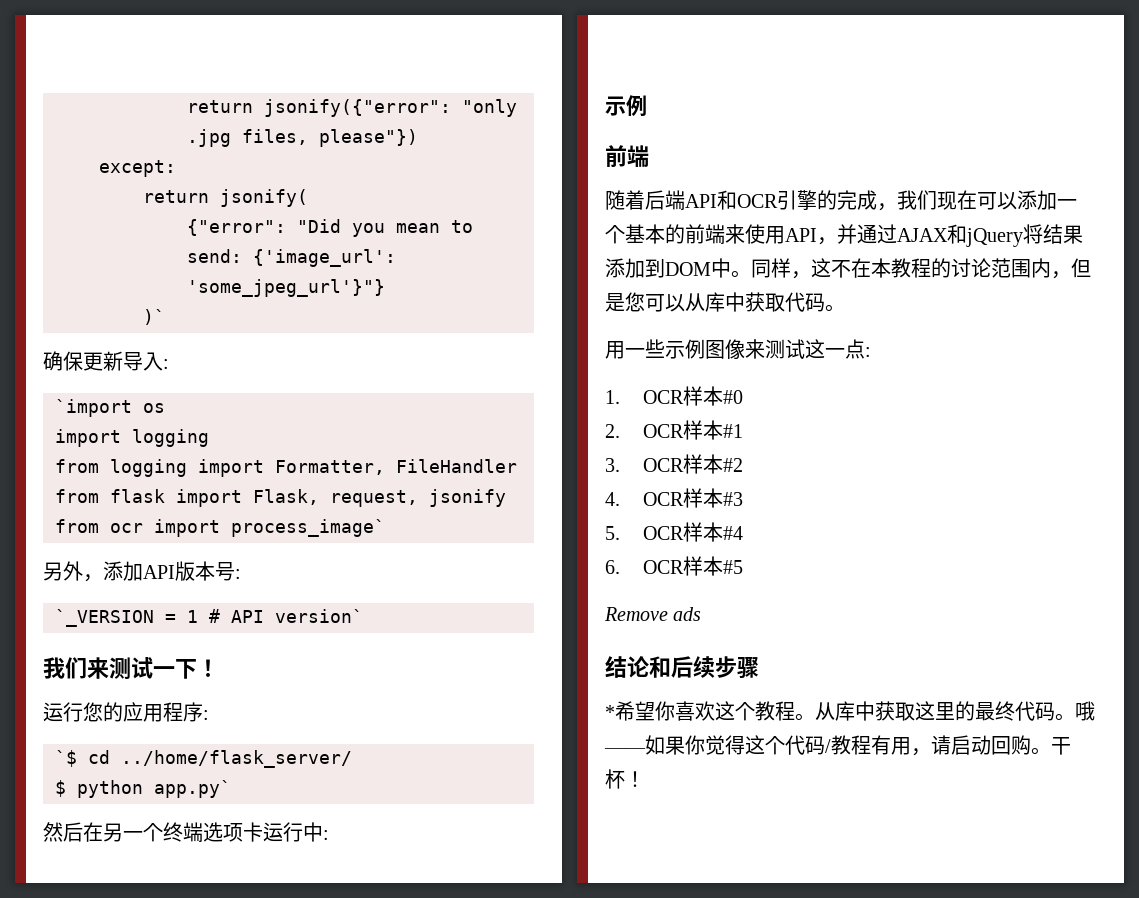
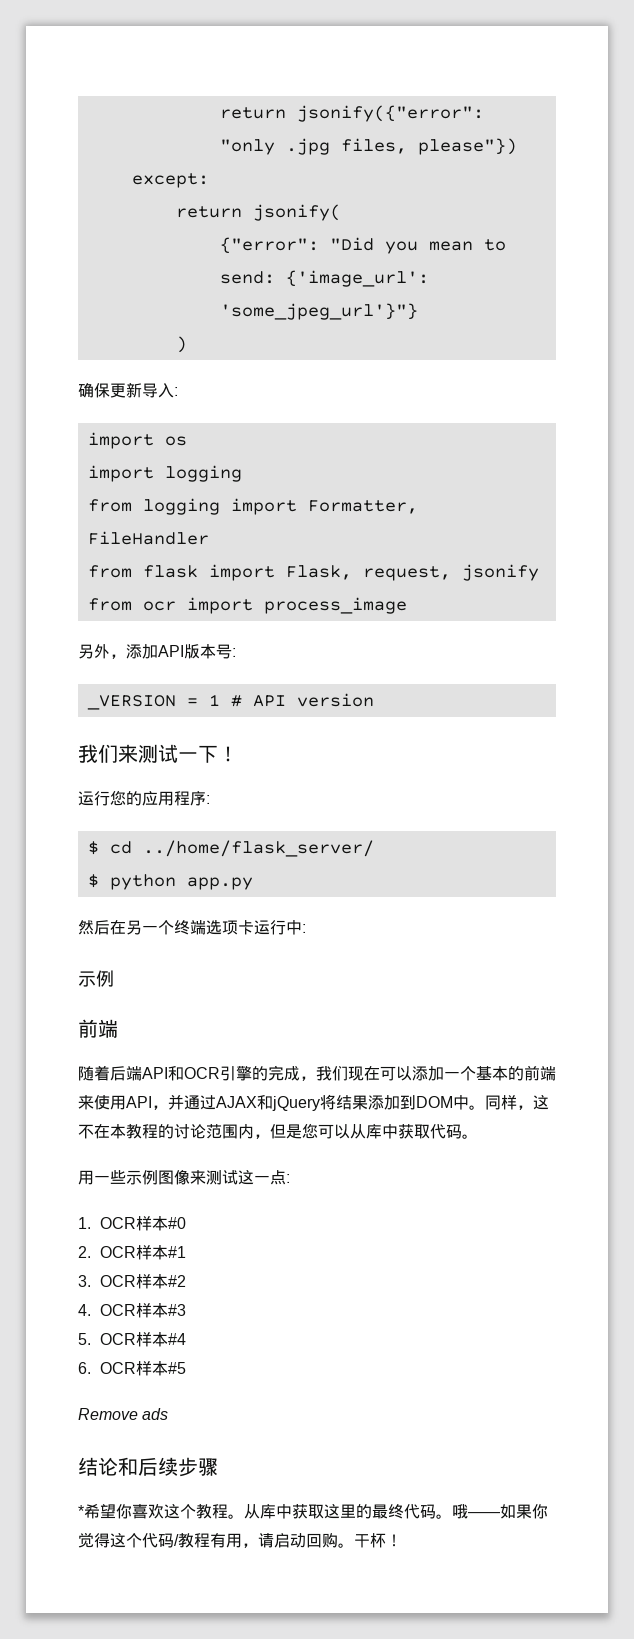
- )`
+ )
- `import os
+ import os
- from ocr import process_image`
+ from ocr import process_image
- `_VERSION = 1 # API version`
+ _VERSION = 1 # API version
- `$ cd ../home/flask_server/
+ $ cd ../home/flask_server/
- $ python app.py`
+ $ python app.py

